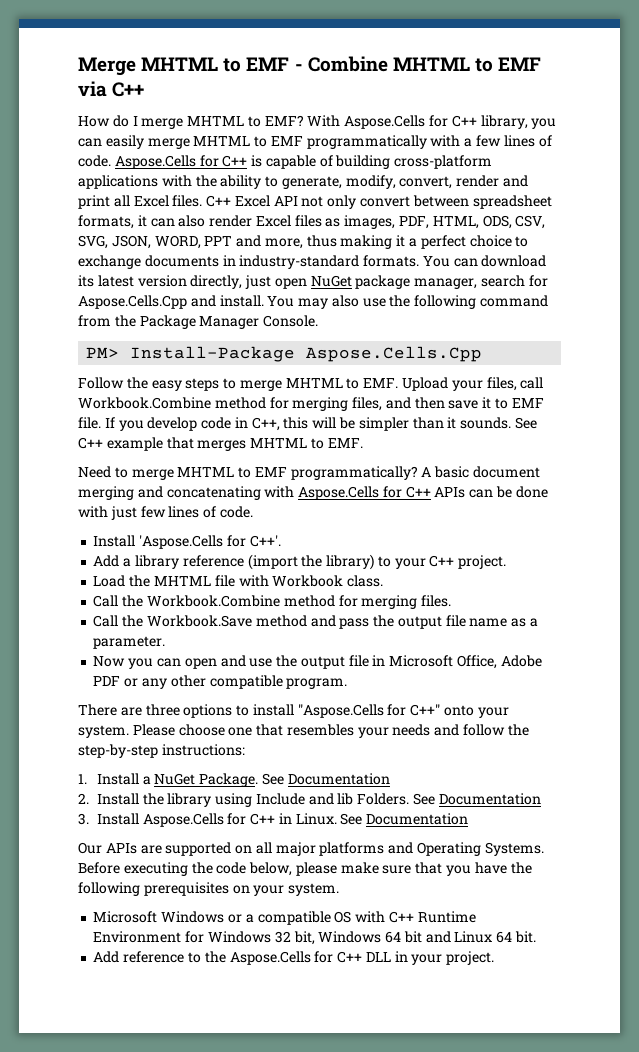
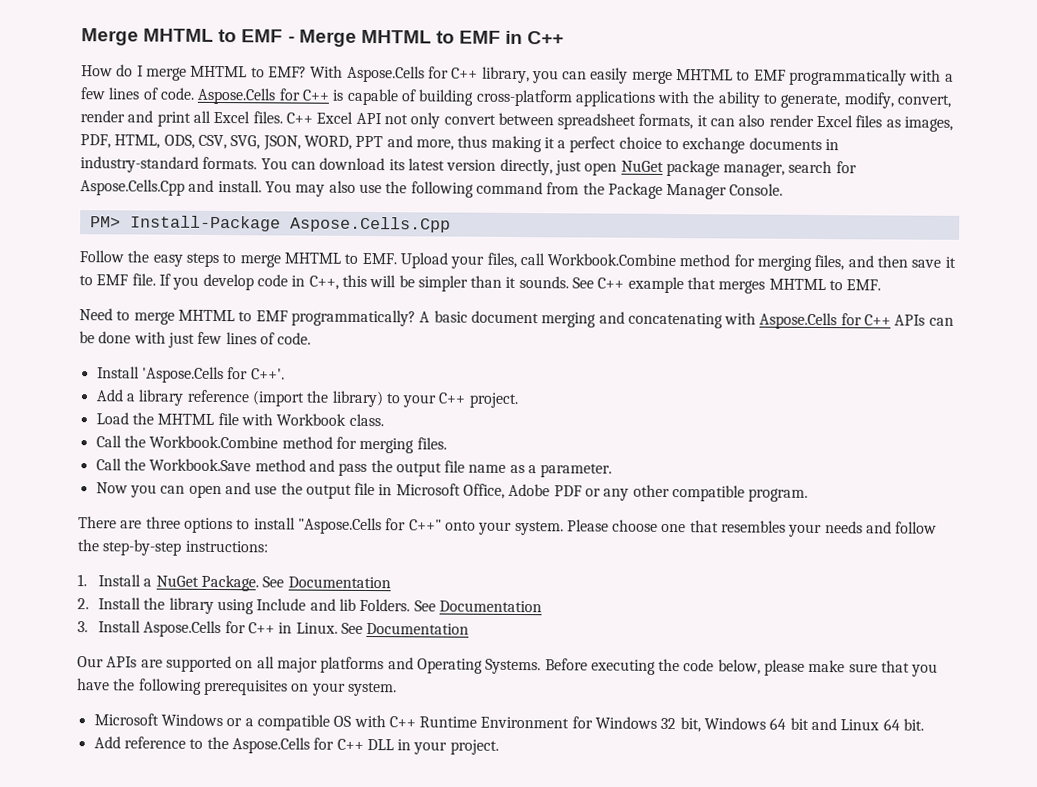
- Merge MHTML to EMF - Combine MHTML to EMF via C++
+ Merge MHTML to EMF - Merge MHTML to EMF in C++

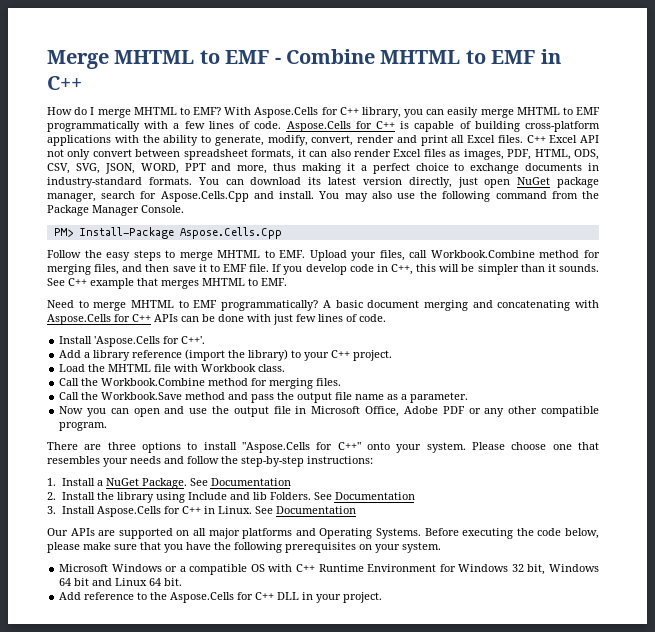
- Merge MHTML to EMF - Merge MHTML to EMF in C++
+ Merge MHTML to EMF - Combine MHTML to EMF in C++

